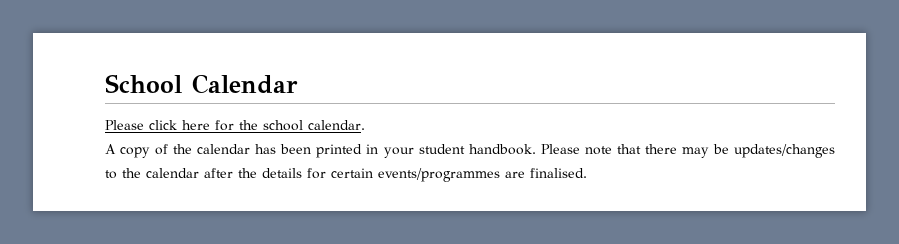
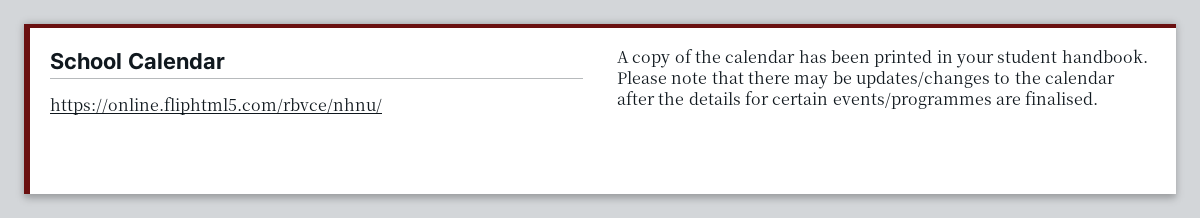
- Please click here for the school calendar.
+ https://online.fliphtml5.com/rbvce/nhnu/

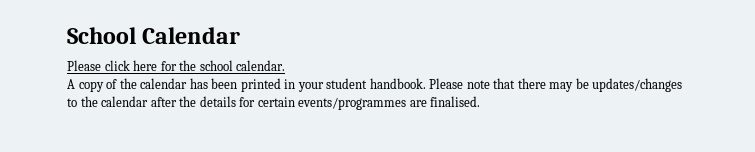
- https://online.fliphtml5.com/rbvce/nhnu/
+ Please click here for the school calendar.

